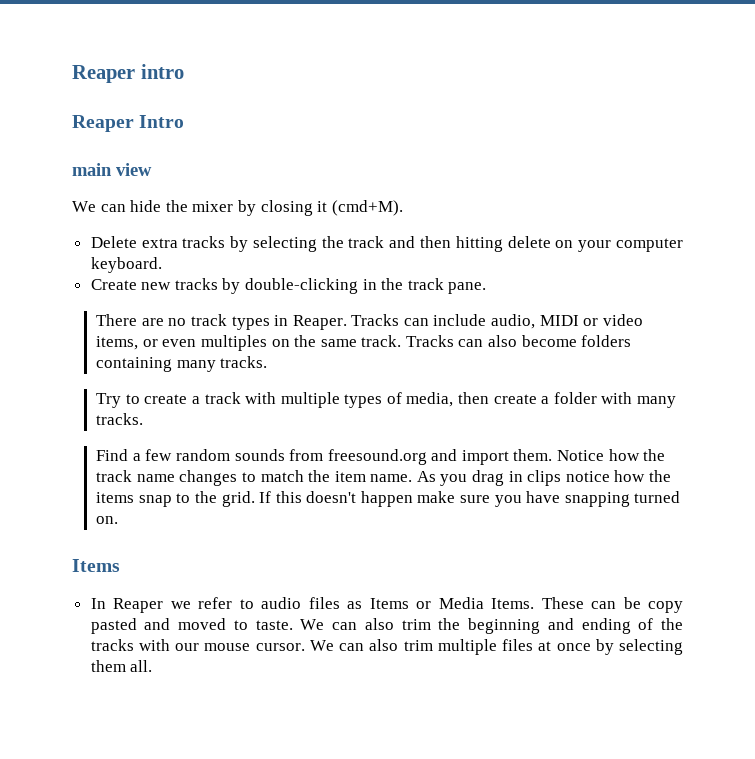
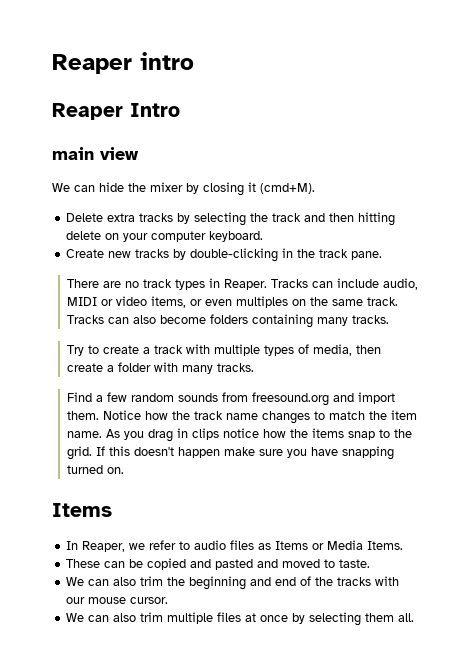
- In Reaper we refer to audio files as Items or Media Items. These can be copy pasted and moved to taste. We can also trim the beginning and ending of the tracks with our mouse cursor. We can also trim multiple files at once by selecting them all.
+ In Reaper, we refer to audio files as Items or Media Items.
+ These can be copied and pasted and moved to taste.
+ We can also trim the beginning and end of the tracks with our mouse cursor.
+ We can also trim multiple files at once by selecting them all.

